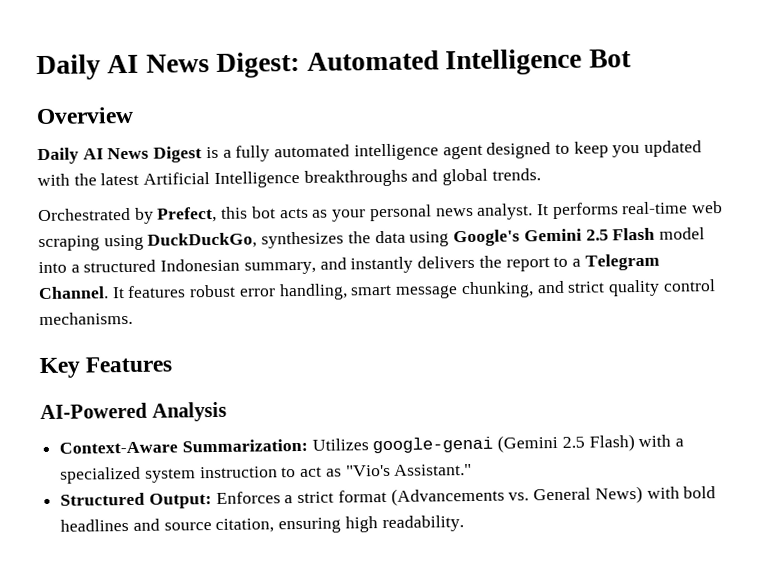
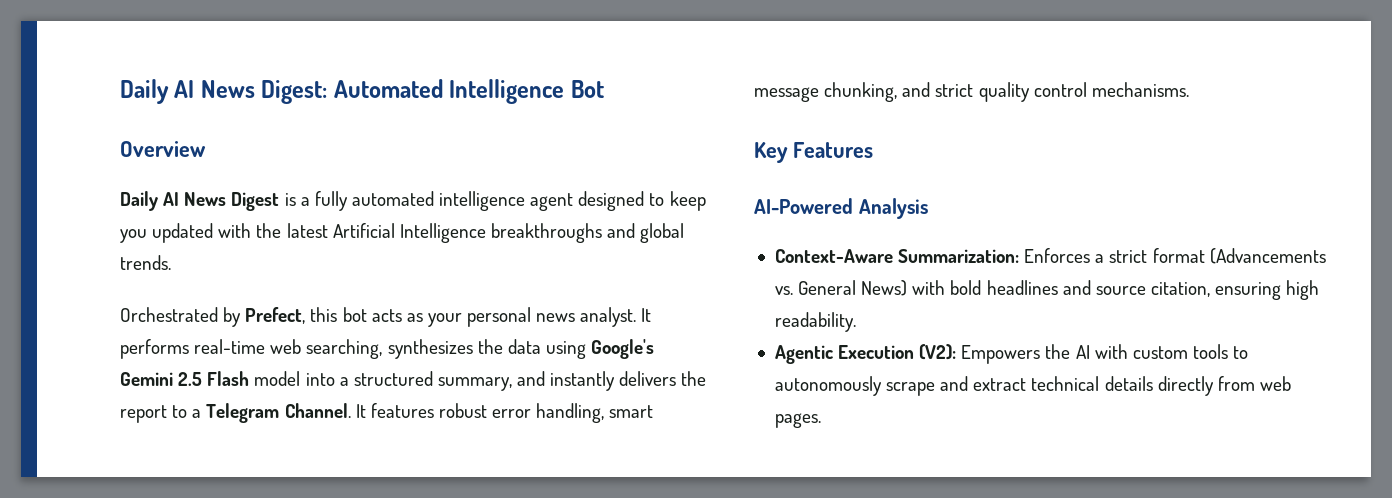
- It performs real-time web scraping using DuckDuckGo, synthesizes the data using Google's Gemini 2.5 Flash model into a structured Indonesian summary, and instantly delivers the report to a Telegram Channel.
+ It performs real-time web searching, synthesizes the data using Google's Gemini 2.5 Flash model into a structured summary, and instantly delivers the report to a Telegram Channel.
- Context-Aware Summarization: Utilizes google-genai (Gemini 2.5 Flash) with a specialized system instruction to act as "Vio's Assistant."
- Structured Output: Enforces a strict format (Advancements vs. General News) with bold headlines and source citation, ensuring high readability.
+ Context-Aware Summarization: Enforces a strict format (Advancements vs. General News) with bold headlines and source citation, ensuring high readability.
+ Agentic Execution (V2): Empowers the AI with custom tools to autonomously scrape and extract technical details directly from web pages.

